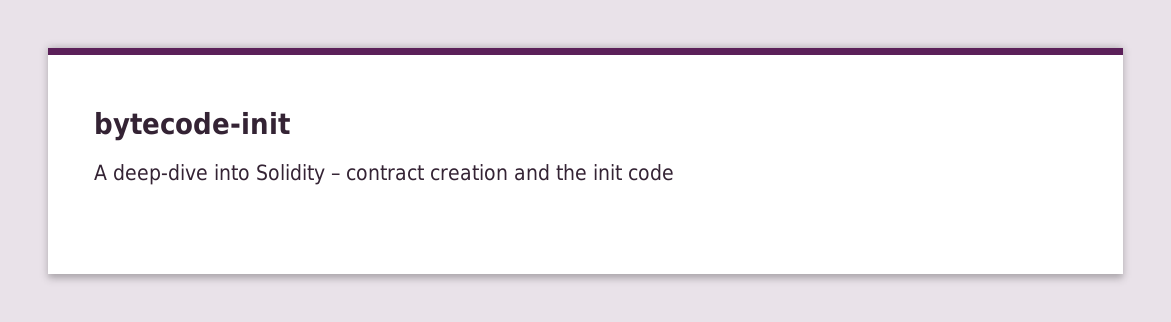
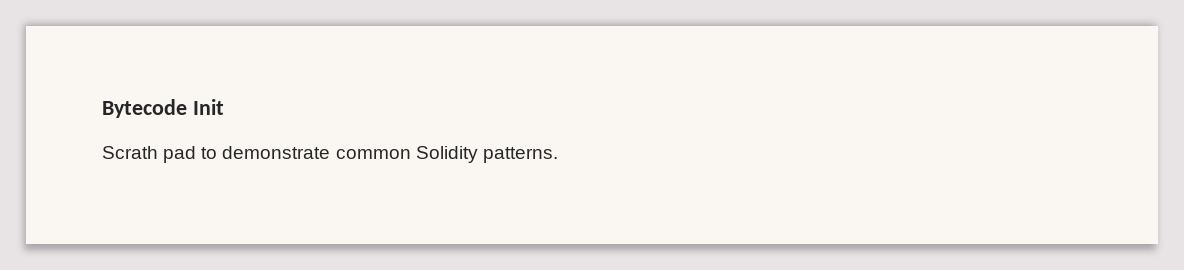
- bytecode-init
- A deep-dive into Solidity – contract creation and the init code
+ Bytecode Init
+ Scrath pad to demonstrate common Solidity patterns.

